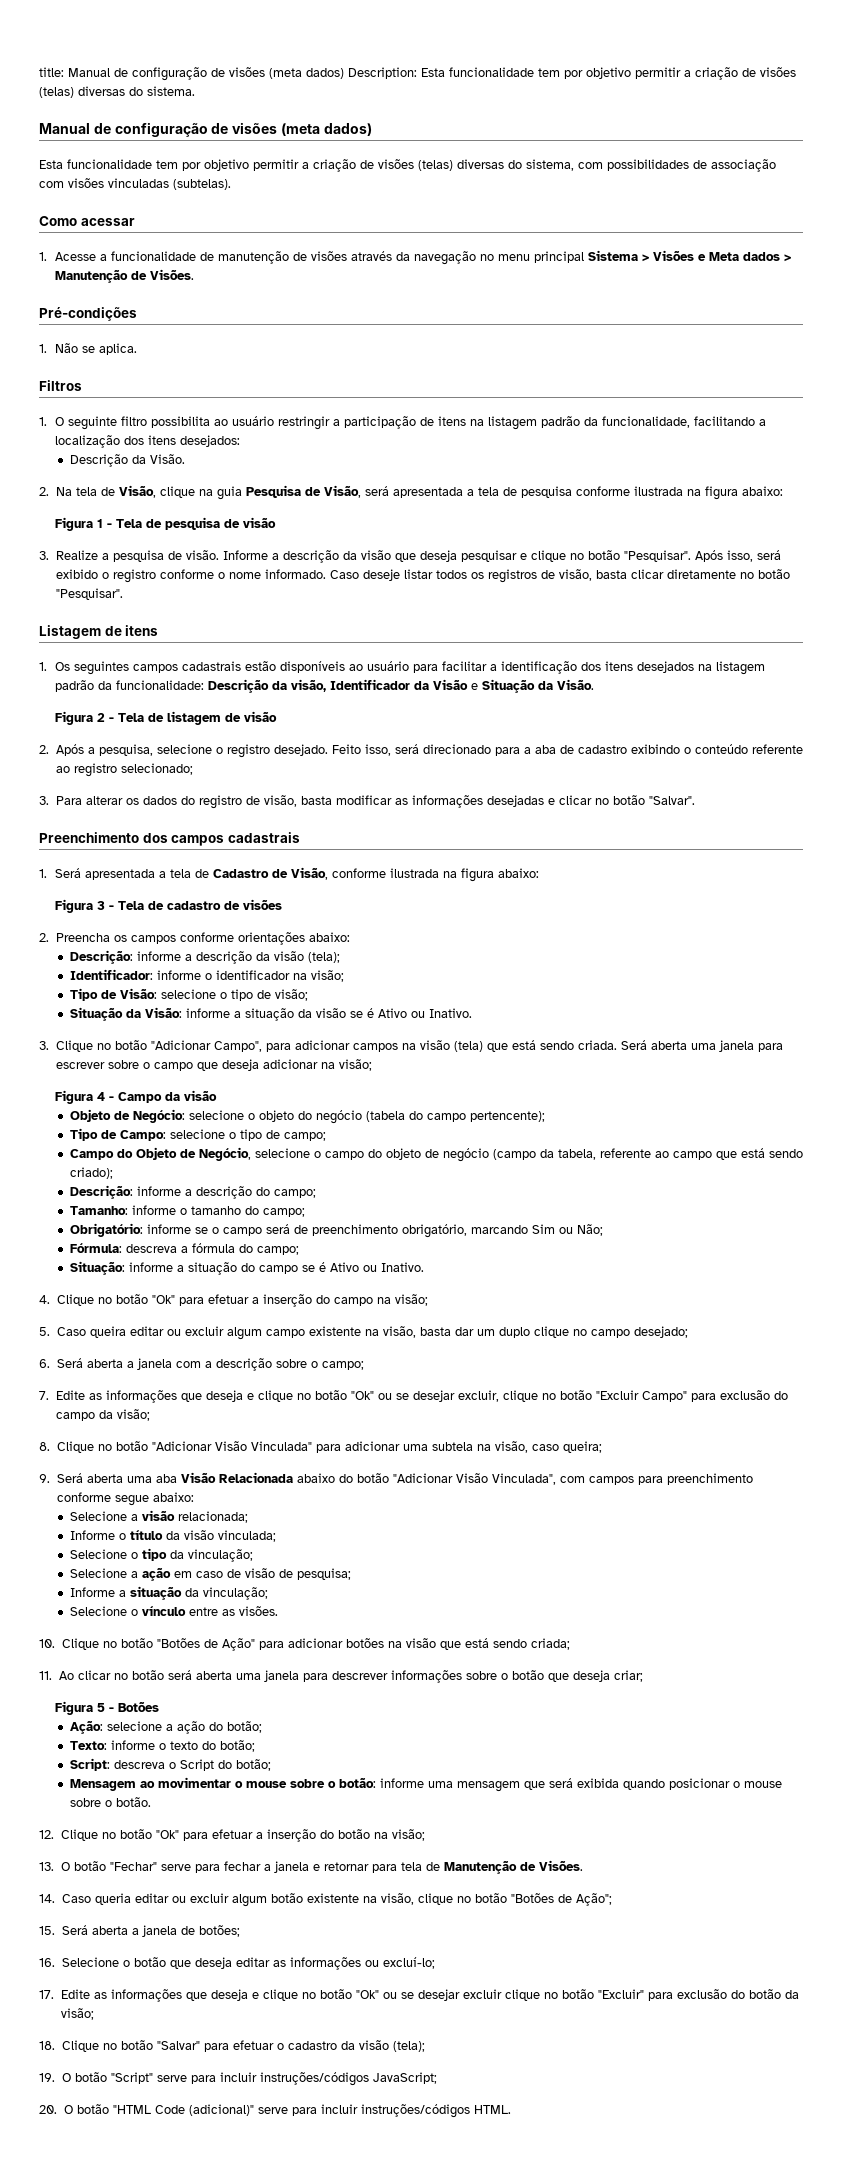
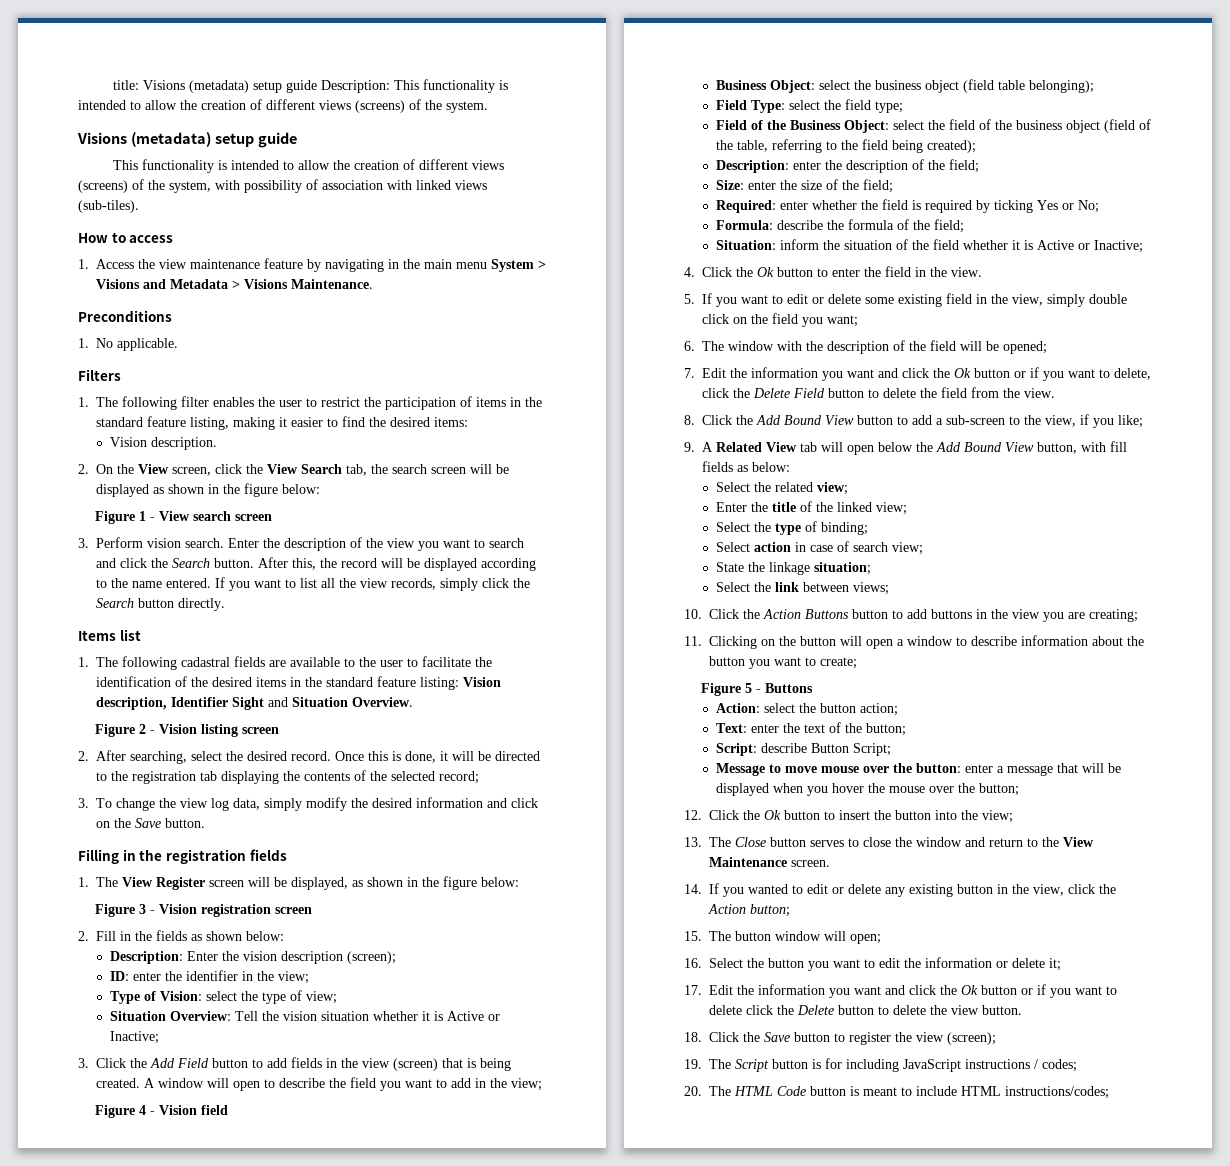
- title: Manual de configuração de visões (meta dados) Description: Esta funcionalidade tem por objetivo permitir a criação de visões (telas) diversas do sistema.
- Manual de configuração de visões (meta dados)
- Esta funcionalidade tem por objetivo permitir a criação de visões (telas) diversas do sistema, com possibilidades de associação com visões vinculadas (subtelas).
- Como acessar
- 1. Acesse a funcionalidade de manutenção de visões através da navegação no menu principal Sistema > Visões e Meta dados > Manutenção de Visões.
- Pré-condições
- 1. Não se aplica.
- Filtros
- 1. O seguinte filtro possibilita ao usuário restringir a participação de itens na listagem padrão da funcionalidade, facilitando a localização dos itens desejados:
- Descrição da Visão.
- 2. Na tela de Visão, clique na guia Pesquisa de Visão, será apresentada a tela de pesquisa conforme ilustrada na figura abaixo:
- Figura 1 - Tela de pesquisa de visão
- 3. Realize a pesquisa de visão. Informe a descrição da visão que deseja pesquisar e clique no botão "Pesquisar". Após isso, será exibido o registro conforme o nome informado. Caso deseje listar todos os registros de visão, basta clicar diretamente no botão "Pesquisar".
- Listagem de itens
- 1. Os seguintes campos cadastrais estão disponíveis ao usuário para facilitar a identificação dos itens desejados na listagem padrão da funcionalidade: Descrição da visão, Identificador da Visão e Situação da Visão.
- Figura 2 - Tela de listagem de visão
- 2. Após a pesquisa, selecione o registro desejado. Feito isso, será direcionado para a aba de cadastro exibindo o conteúdo referente ao registro selecionado;
- 3. Para alterar os dados do registro de visão, basta modificar as informações desejadas e clicar no botão "Salvar".
- Preenchimento dos campos cadastrais
- 1. Será apresentada a tela de Cadastro de Visão, conforme ilustrada na figura abaixo:
- Figura 3 - Tela de cadastro de visões
- 2. Preencha os campos conforme orientações abaixo:
- Descrição: informe a descrição da visão (tela);
- Identificador: informe o identificador na visão;
- Tipo de Visão: selecione o tipo de visão;
- Situação da Visão: informe a situação da visão se é Ativo ou Inativo.
- 3. Clique no botão "Adicionar Campo", para adicionar campos na visão (tela) que está sendo criada. Será aberta uma janela para escrever sobre o campo que deseja adicionar na visão;
- Figura 4 - Campo da visão
- Objeto de Negócio: selecione o objeto do negócio (tabela do campo pertencente);
- Tipo de Campo: selecione o tipo de campo;
- Campo do Objeto de Negócio, selecione o campo do objeto de negócio (campo da tabela, referente ao campo que está sendo criado);
- Descrição: informe a descrição do campo;
- Tamanho: informe o tamanho do campo;
- Obrigatório: informe se o campo será de preenchimento obrigatório, marcando Sim ou Não;
- Fórmula: descreva a fórmula do campo;
- Situação: informe a situação do campo se é Ativo ou Inativo.
- 4. Clique no botão "Ok" para efetuar a inserção do campo na visão;
- 5. Caso queira editar ou excluir algum campo existente na visão, basta dar um duplo clique no campo desejado;
- 6. Será aberta a janela com a descrição sobre o campo;
- 7. Edite as informações que deseja e clique no botão "Ok" ou se desejar excluir, clique no botão "Excluir Campo" para exclusão do campo da visão;
- 8. Clique no botão "Adicionar Visão Vinculada" para adicionar uma subtela na visão, caso queira;
- 9. Será aberta uma aba Visão Relacionada abaixo do botão "Adicionar Visão Vinculada", com campos para preenchimento conforme segue abaixo:
- Selecione a visão relacionada;
- Informe o título da visão vinculada;
- Selecione o tipo da vinculação;
- Selecione a ação em caso de visão de pesquisa;
- Informe a situação da vinculação;
- Selecione o vínculo entre as visões.
- 10. Clique no botão "Botões de Ação" para adicionar botões na visão que está sendo criada;
- 11. Ao clicar no botão será aberta uma janela para descrever informações sobre o botão que deseja criar;
- Figura 5 - Botões
- Ação: selecione a ação do botão;
- Texto: informe o texto do botão;
- Script: descreva o Script do botão;
- Mensagem ao movimentar o mouse sobre o botão: informe uma mensagem que será exibida quando posicionar o mouse sobre o botão.
- 12. Clique no botão "Ok" para efetuar a inserção do botão na visão;
- 13. O botão "Fechar" serve para fechar a janela e retornar para tela de Manutenção de Visões.
- 14. Caso queria editar ou excluir algum botão existente na visão, clique no botão "Botões de Ação";
- 15. Será aberta a janela de botões;
- 16. Selecione o botão que deseja editar as informações ou excluí-lo;
- 17. Edite as informações que deseja e clique no botão "Ok" ou se desejar excluir clique no botão "Excluir" para exclusão do botão da visão;
- 18. Clique no botão "Salvar" para efetuar o cadastro da visão (tela);
- 19. O botão "Script" serve para incluir instruções/códigos JavaScript;
- 20. O botão "HTML Code (adicional)" serve para incluir instruções/códigos HTML.
+ title: Visions (metadata) setup guide Description: This functionality is intended to allow the creation of different views (screens) of the system.
+ Visions (metadata) setup guide
+ This functionality is intended to allow the creation of different views (screens) of the system, with possibility of association with linked views (sub-tiles).
+ How to access
+ 1. Access the view maintenance feature by navigating in the main menu System > Visions and Metadata > Visions Maintenance.
+ Preconditions
+ 1. No applicable.
+ Filters
+ 1. The following filter enables the user to restrict the participation of items in the standard feature listing, making it easier to find the desired items:
+ Vision description.
+ 2. On the View screen, click the View Search tab, the search screen will be displayed as shown in the figure below:
+ Figure 1 - View search screen
+ 3. Perform vision search. Enter the description of the view you want to search and click the Search button. After this, the record will be displayed according to the name entered. If you want to list all the view records, simply click the Search button directly.
+ Items list
+ 1. The following cadastral fields are available to the user to facilitate the identification of the desired items in the standard feature listing: Vision description, Identifier Sight and Situation Overview.
+ Figure 2 - Vision listing screen
+ 2. After searching, select the desired record. Once this is done, it will be directed to the registration tab displaying the contents of the selected record;
+ 3. To change the view log data, simply modify the desired information and click on the Save button.
+ Filling in the registration fields
+ 1. The View Register screen will be displayed, as shown in the figure below:
+ Figure 3 - Vision registration screen
+ 2. Fill in the fields as shown below:
+ Description: Enter the vision description (screen);
+ ID: enter the identifier in the view;
+ Type of Vision: select the type of view;
+ Situation Overview: Tell the vision situation whether it is Active or Inactive;
+ 3. Click the Add Field button to add fields in the view (screen) that is being created. A window will open to describe the field you want to add in the view;
+ Figure 4 - Vision field
+ Business Object: select the business object (field table belonging);
+ Field Type: select the field type;
+ Field of the Business Object: select the field of the business object (field of the table, referring to the field being created);
+ Description: enter the description of the field;
+ Size: enter the size of the field;
+ Required: enter whether the field is required by ticking Yes or No;
+ Formula: describe the formula of the field;
+ Situation: inform the situation of the field whether it is Active or Inactive;
+ 4. Click the Ok button to enter the field in the view.
+ 5. If you want to edit or delete some existing field in the view, simply double click on the field you want;
+ 6. The window with the description of the field will be opened;
+ 7. Edit the information you want and click the Ok button or if you want to delete, click the Delete Field button to delete the field from the view.
+ 8. Click the Add Bound View button to add a sub-screen to the view, if you like;
+ 9. A Related View tab will open below the Add Bound View button, with fill fields as below:
+ Select the related view;
+ Enter the title of the linked view;
+ Select the type of binding;
+ Select action in case of search view;
+ State the linkage situation;
+ Select the link between views;
+ 10. Click the Action Buttons button to add buttons in the view you are creating;
+ 11. Clicking on the button will open a window to describe information about the button you want to create;
+ Figure 5 - Buttons
+ Action: select the button action;
+ Text: enter the text of the button;
+ Script: describe Button Script;
+ Message to move mouse over the button: enter a message that will be displayed when you hover the mouse over the button;
+ 12. Click the Ok button to insert the button into the view;
+ 13. The Close button serves to close the window and return to the View Maintenance screen.
+ 14. If you wanted to edit or delete any existing button in the view, click the Action button;
+ 15. The button window will open;
+ 16. Select the button you want to edit the information or delete it;
+ 17. Edit the information you want and click the Ok button or if you want to delete click the Delete button to delete the view button.
+ 18. Click the Save button to register the view (screen);
+ 19. The Script button is for including JavaScript instructions / codes;
+ 20. The HTML Code button is meant to include HTML instructions/codes;

